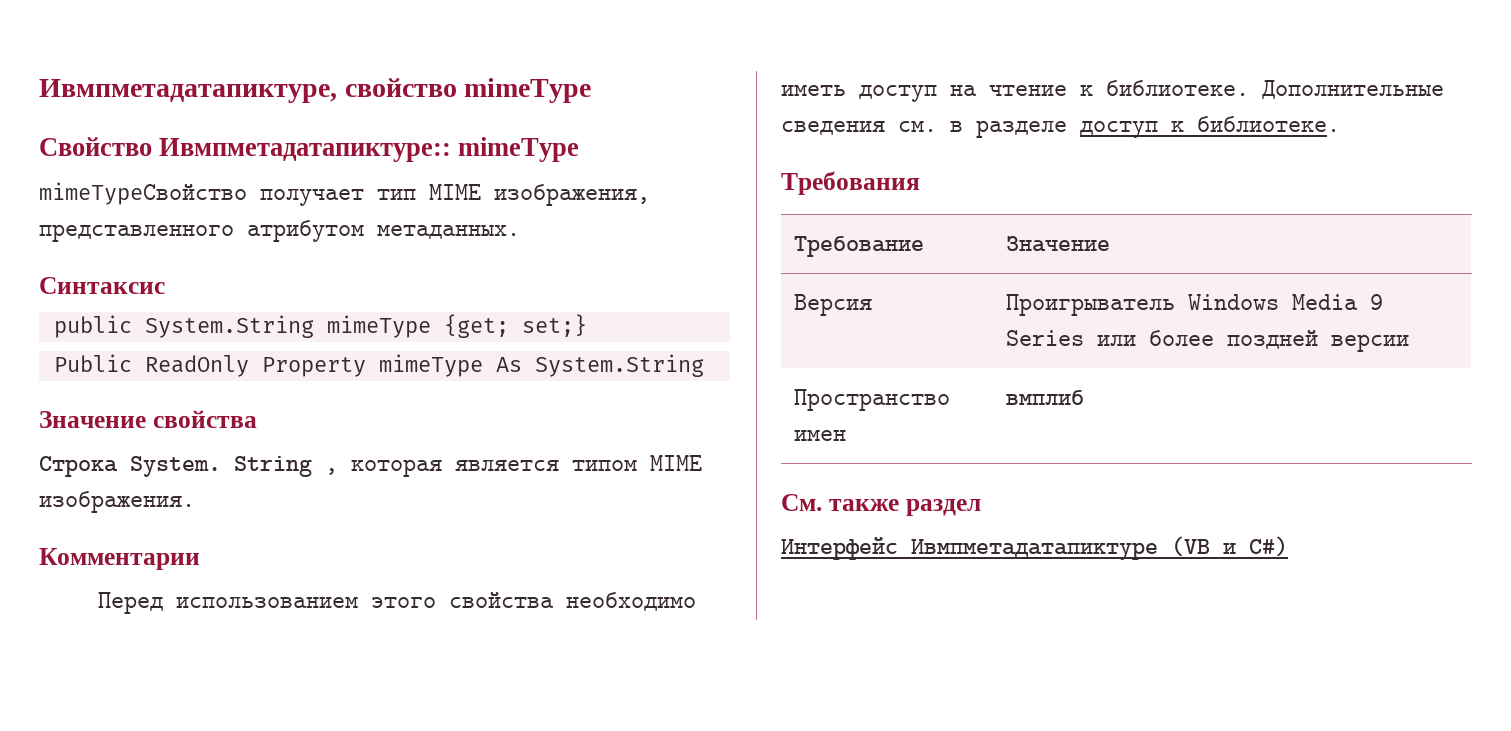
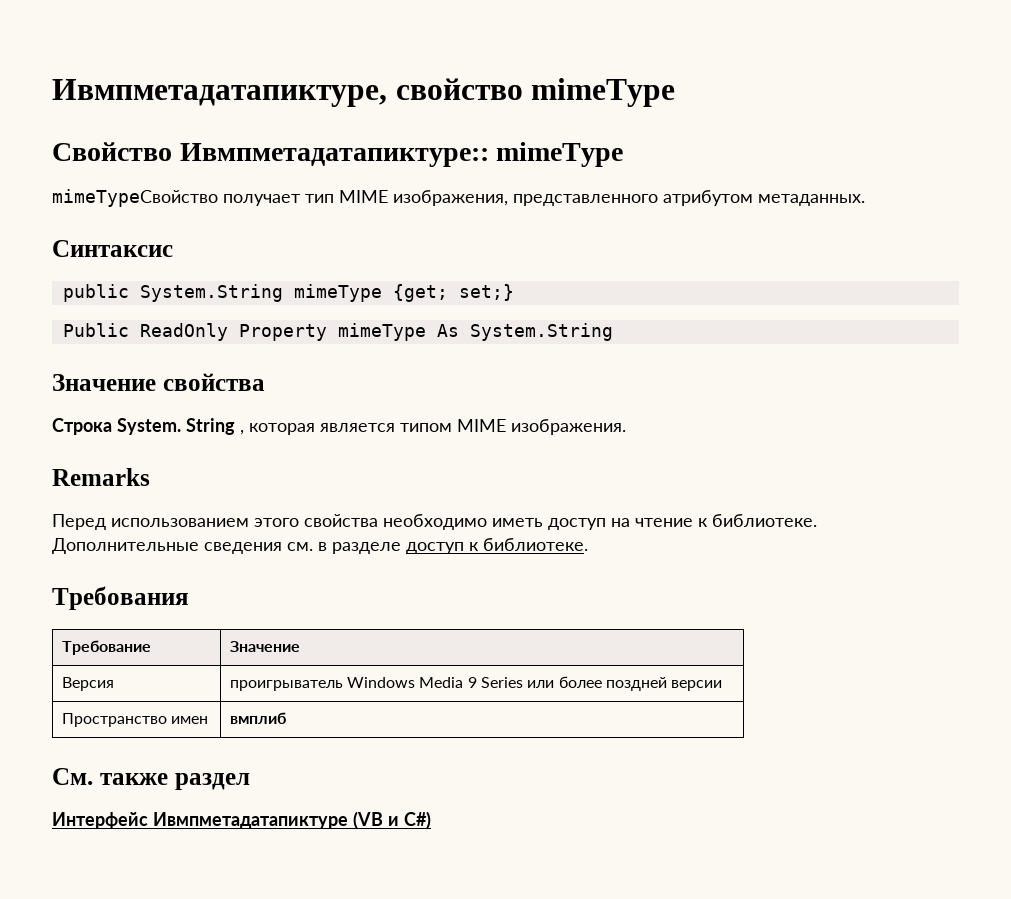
- Комментарии
+ Remarks
- Версия | Проигрыватель Windows Media 9 Series или более поздней версии
+ Версия | проигрыватель Windows Media 9 Series или более поздней версии

